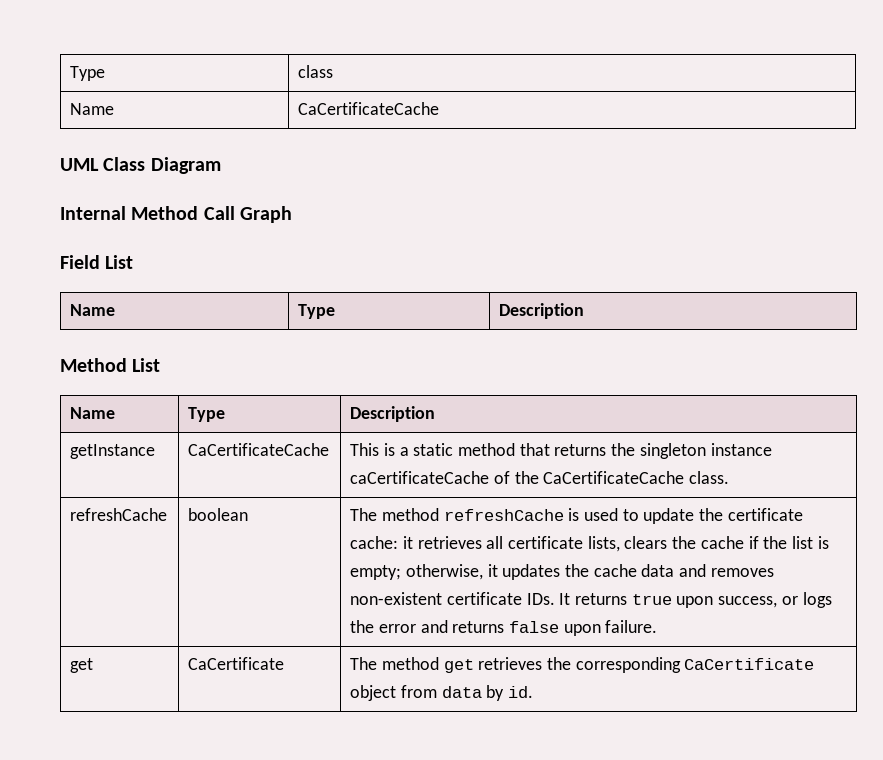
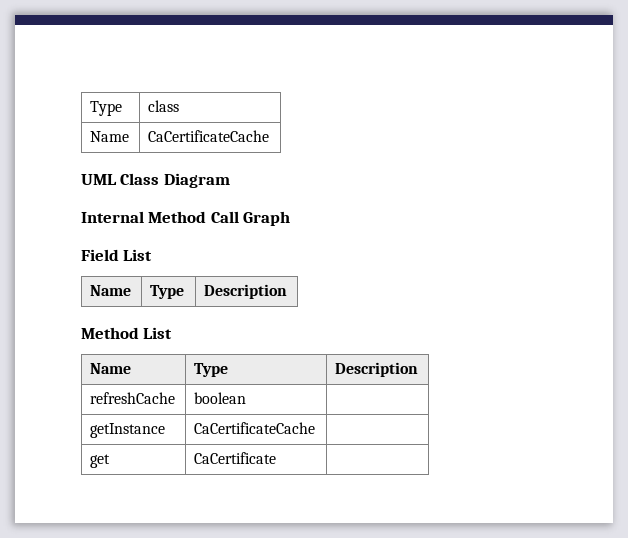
+ refreshCache | boolean |
- getInstance | CaCertificateCache | This is a static method that returns the singleton instance caCertificateCache of the CaCertificateCache class.
- refreshCache | boolean | The method refreshCache is used to update the certificate cache: it retrieves all certificate lists, clears the cache if the list is empty; otherwise, it updates the cache data and removes non-existent certificate IDs. It returns true upon success, or logs the error and returns false upon failure.
- get | CaCertificate | The method get retrieves the corresponding CaCertificate object from data by id.
+ getInstance | CaCertificateCache |
+ get | CaCertificate |

